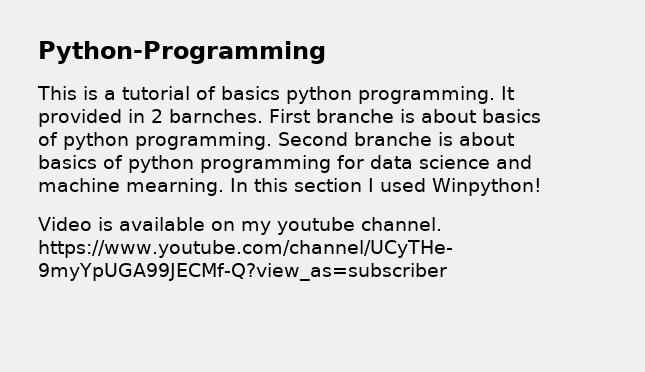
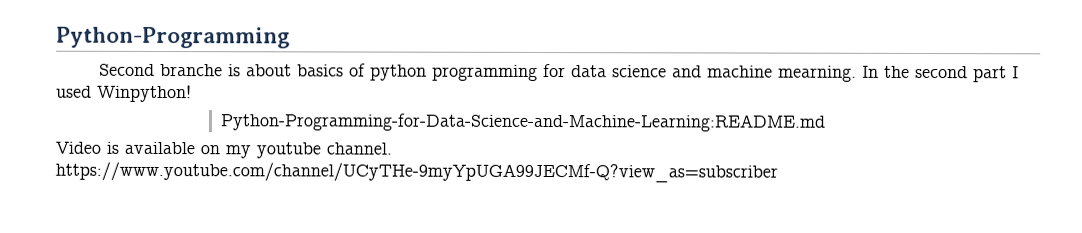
- This is a tutorial of basics python programming. It provided in 2 barnches. First branche is about basics of python programming.
- In this section I used Winpython!
+ In the second part I used Winpython!
+ Python-Programming-for-Data-Science-and-Machine-Learning:README.md

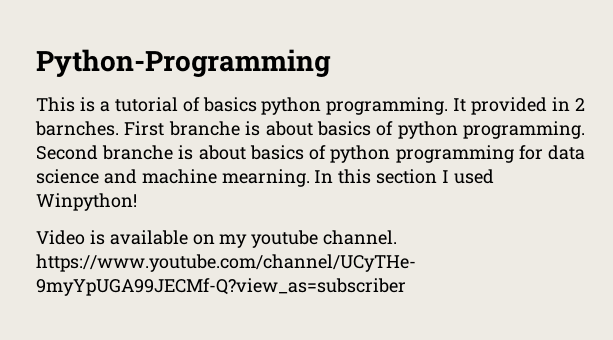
+ This is a tutorial of basics python programming. It provided in 2 barnches. First branche is about basics of python programming.
- In the second part I used Winpython!
+ In this section I used Winpython!
- Python-Programming-for-Data-Science-and-Machine-Learning:README.md

